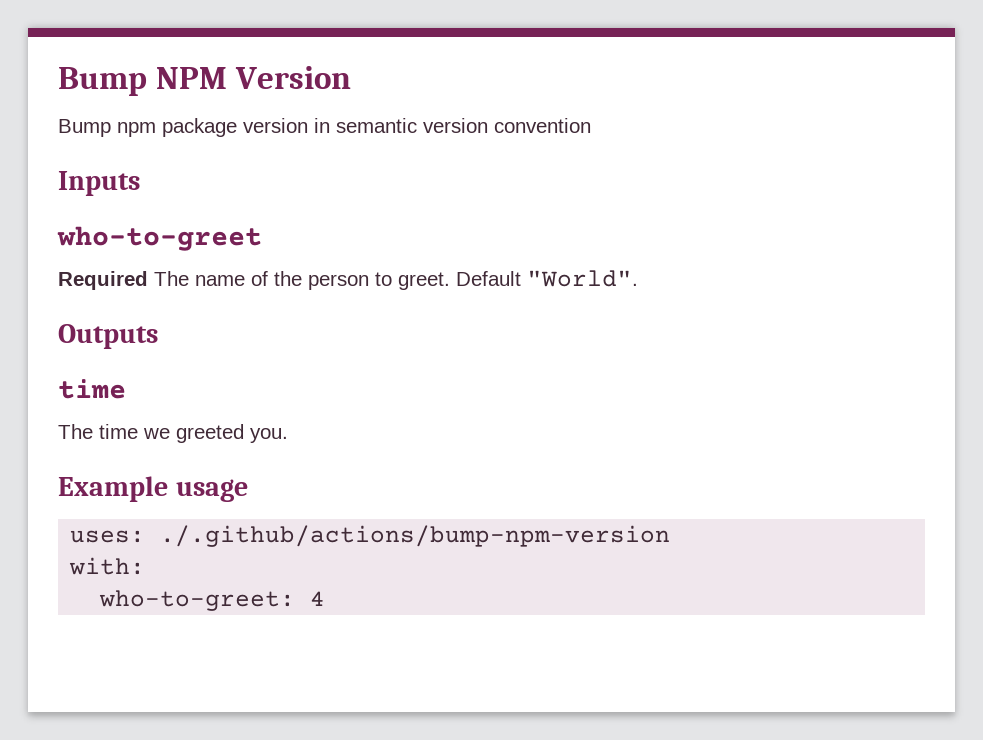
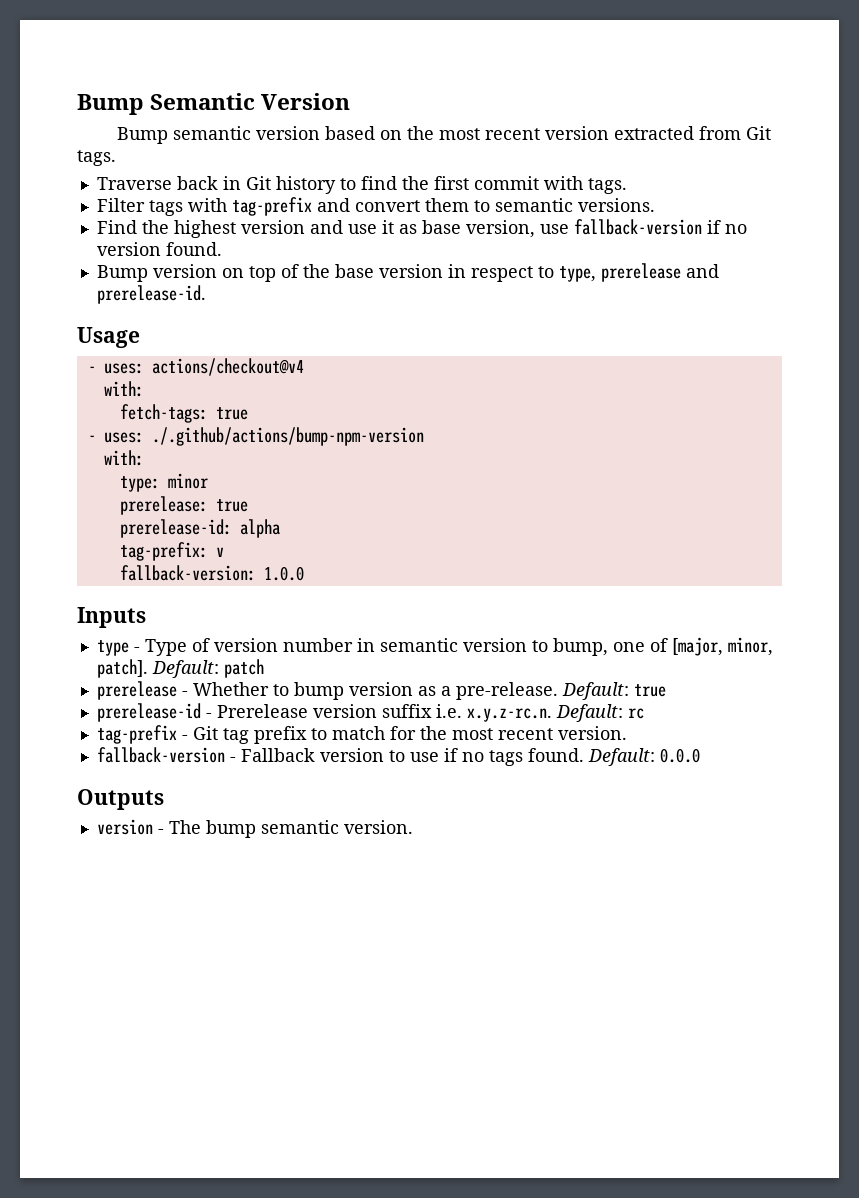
- Bump NPM Version
+ Bump Semantic Version
- Bump npm package version in semantic version convention
+ Bump semantic version based on the most recent version extracted from Git tags.
+ Traverse back in Git history to find the first commit with tags.
+ Filter tags with tag-prefix and convert them to semantic versions.
+ Find the highest version and use it as base version, use fallback-version if no version found.
+ Bump version on top of the base version in respect to type, prerelease and prerelease-id.
+ Usage
+ - uses: actions/checkout@v4
+ with:
+ fetch-tags: true
+ - uses: ./.github/actions/bump-npm-version
+ with:
+ type: minor
+ prerelease: true
+ prerelease-id: alpha
+ tag-prefix: v
+ fallback-version: 1.0.0
  Inputs
- who-to-greet
- Required The name of the person to greet. Default "World".
+ type - Type of version number in semantic version to bump, one of [major, minor, patch]. Default: patch
+ prerelease - Whether to bump version as a pre-release. Default: true
+ prerelease-id - Prerelease version suffix i.e. x.y.z-rc.n. Default: rc
+ tag-prefix - Git tag prefix to match for the most recent version.
+ fallback-version - Fallback version to use if no tags found. Default: 0.0.0
  Outputs
- time
- The time we greeted you.
- Example usage
- uses: ./.github/actions/bump-npm-version
- with:
- who-to-greet: 4
+ version - The bump semantic version.

